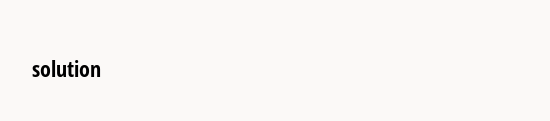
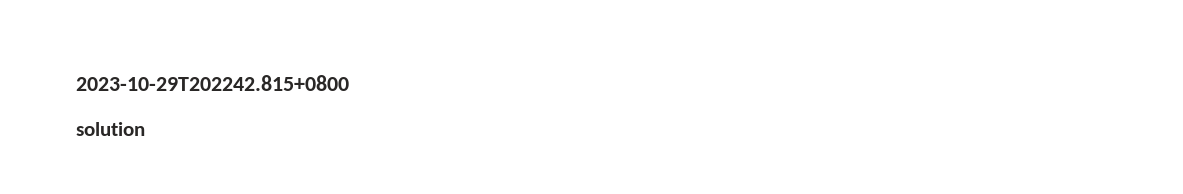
+ 2023-10-29T202242.815+0800

